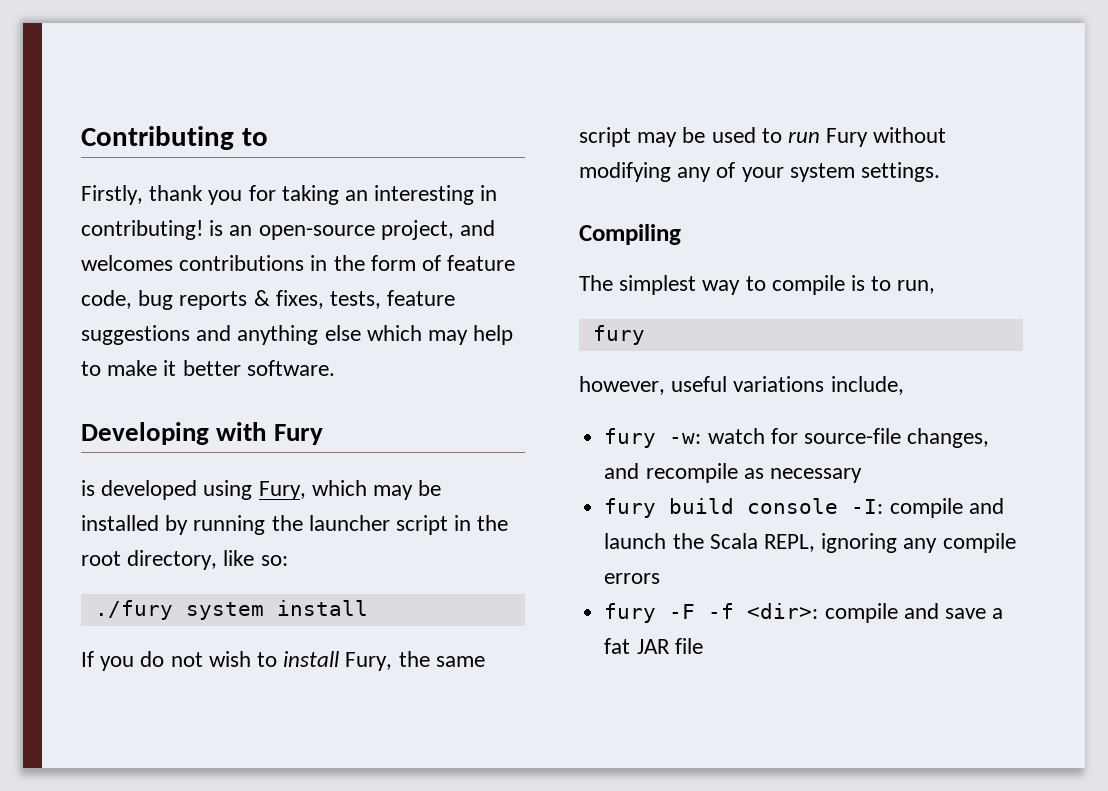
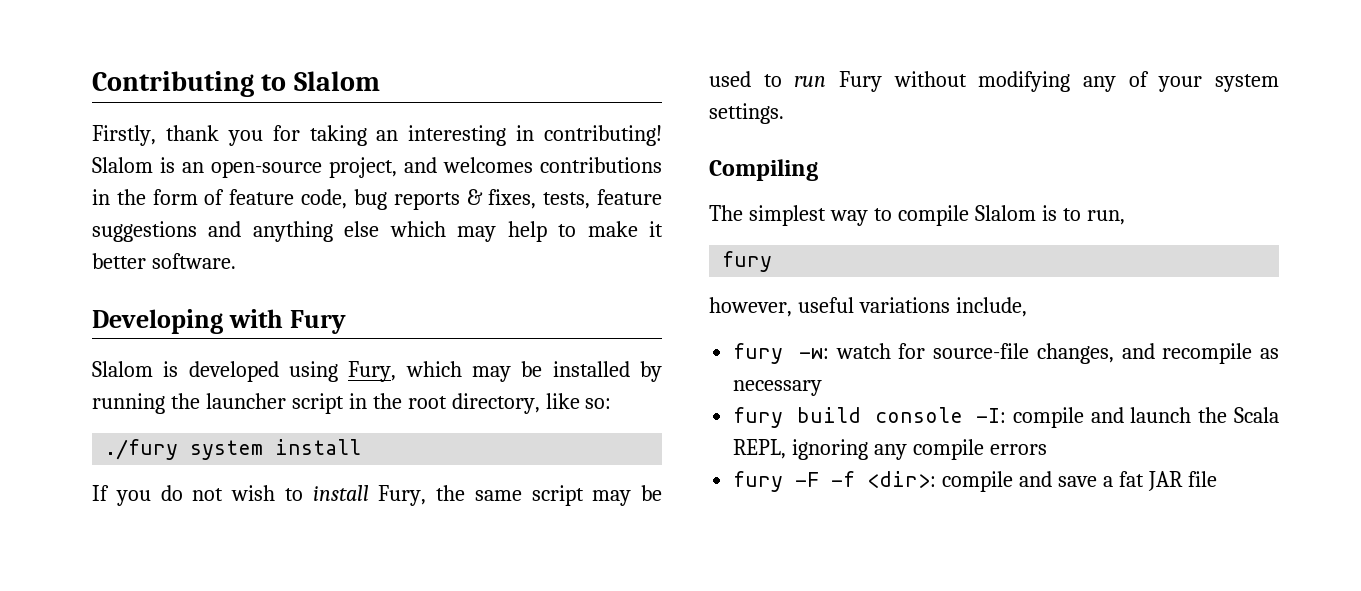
- Contributing to
+ Contributing to Slalom
- Firstly, thank you for taking an interesting in contributing! is an open-source project, and welcomes contributions in the form of feature code, bug reports & fixes, tests, feature suggestions and anything else which may help to make it better software.
+ Firstly, thank you for taking an interesting in contributing! Slalom is an open-source project, and welcomes contributions in the form of feature code, bug reports & fixes, tests, feature suggestions and anything else which may help to make it better software.
- is developed using Fury, which may be installed by running the launcher script in the root directory, like so:
+ Slalom is developed using Fury, which may be installed by running the launcher script in the root directory, like so:
- The simplest way to compile is to run,
+ The simplest way to compile Slalom is to run,

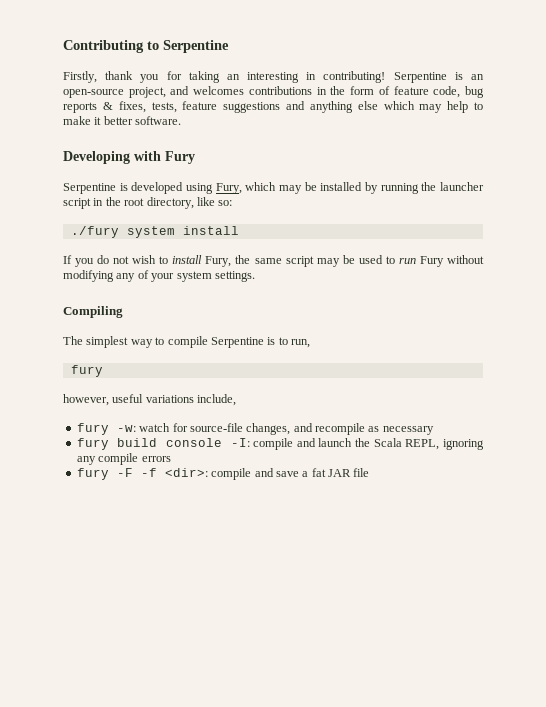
- Contributing to Slalom
+ Contributing to Serpentine
- Slalom is an open-source project, and welcomes contributions in the form of feature code, bug reports & fixes, tests, feature suggestions and anything else which may help to make it better software.
+ Serpentine is an open-source project, and welcomes contributions in the form of feature code, bug reports & fixes, tests, feature suggestions and anything else which may help to make it better software.
- Slalom is developed using Fury, which may be installed by running the launcher script in the root directory, like so:
+ Serpentine is developed using Fury, which may be installed by running the launcher script in the root directory, like so:
- The simplest way to compile Slalom is to run,
+ The simplest way to compile Serpentine is to run,

